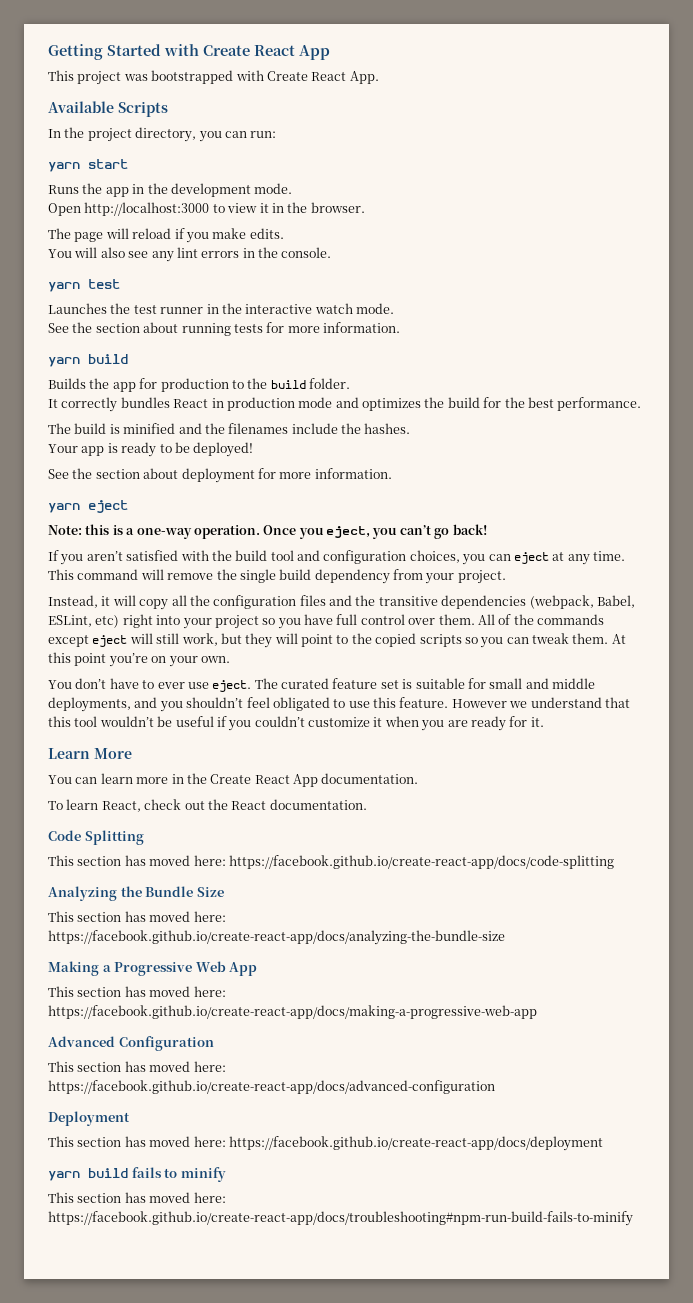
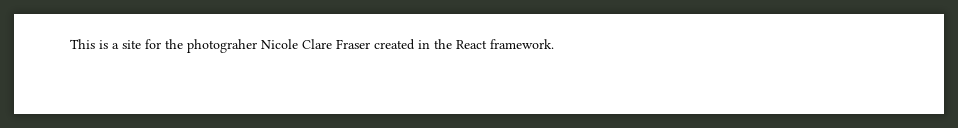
- Getting Started with Create React App
- This project was bootstrapped with Create React App.
- Available Scripts
- In the project directory, you can run:
- yarn start
- Runs the app in the development mode.
- Open http://localhost:3000 to view it in the browser.
- The page will reload if you make edits.
- You will also see any lint errors in the console.
- yarn test
- Launches the test runner in the interactive watch mode.
- See the section about running tests for more information.
- yarn build
- Builds the app for production to the build folder.
- It correctly bundles React in production mode and optimizes the build for the best performance.
- The build is minified and the filenames include the hashes.
- Your app is ready to be deployed!
- See the section about deployment for more information.
- yarn eject
- Note: this is a one-way operation. Once you eject, you can’t go back!
- If you aren’t satisfied with the build tool and configuration choices, you can eject at any time. This command will remove the single build dependency from your project.
- Instead, it will copy all the configuration files and the transitive dependencies (webpack, Babel, ESLint, etc) right into your project so you have full control over them. All of the commands except eject will still work, but they will point to the copied scripts so you can tweak them. At this point you’re on your own.
- You don’t have to ever use eject. The curated feature set is suitable for small and middle deployments, and you shouldn’t feel obligated to use this feature. However we understand that this tool wouldn’t be useful if you couldn’t customize it when you are ready for it.
- Learn More
- You can learn more in the Create React App documentation.
- To learn React, check out the React documentation.
- Code Splitting
- This section has moved here: https://facebook.github.io/create-react-app/docs/code-splitting
- Analyzing the Bundle Size
- This section has moved here: https://facebook.github.io/create-react-app/docs/analyzing-the-bundle-size
- Making a Progressive Web App
- This section has moved here: https://facebook.github.io/create-react-app/docs/making-a-progressive-web-app
- Advanced Configuration
- This section has moved here: https://facebook.github.io/create-react-app/docs/advanced-configuration
- Deployment
- This section has moved here: https://facebook.github.io/create-react-app/docs/deployment
- yarn build fails to minify
- This section has moved here: https://facebook.github.io/create-react-app/docs/troubleshooting#npm-run-build-fails-to-minify
+ This is a site for the photograher Nicole Clare Fraser created in the React framework.

